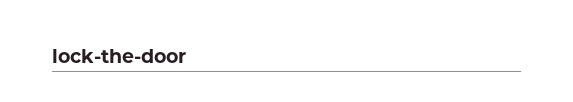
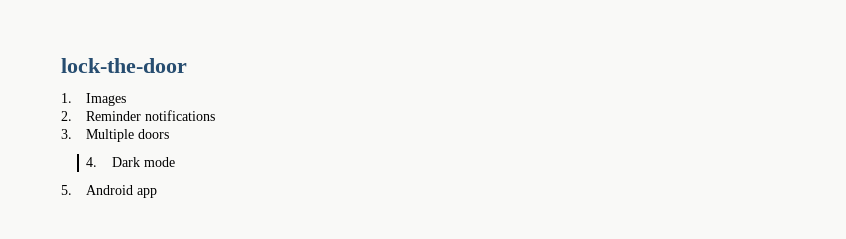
+ 1. Images
+ 2. Reminder notifications
+ 3. Multiple doors
+ 4. Dark mode
+ 5. Android app

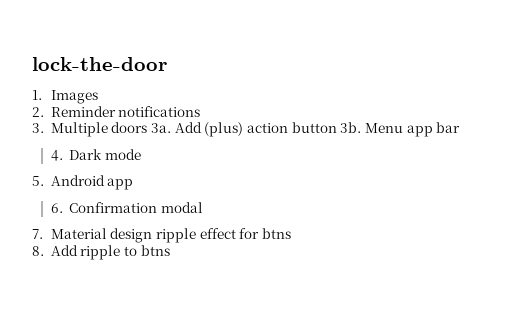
- 3. Multiple doors
+ 3. Multiple doors 3a. Add (plus) action button 3b. Menu app bar
+ 6. Confirmation modal
+ 7. Material design ripple effect for btns
+ 8. Add ripple to btns

